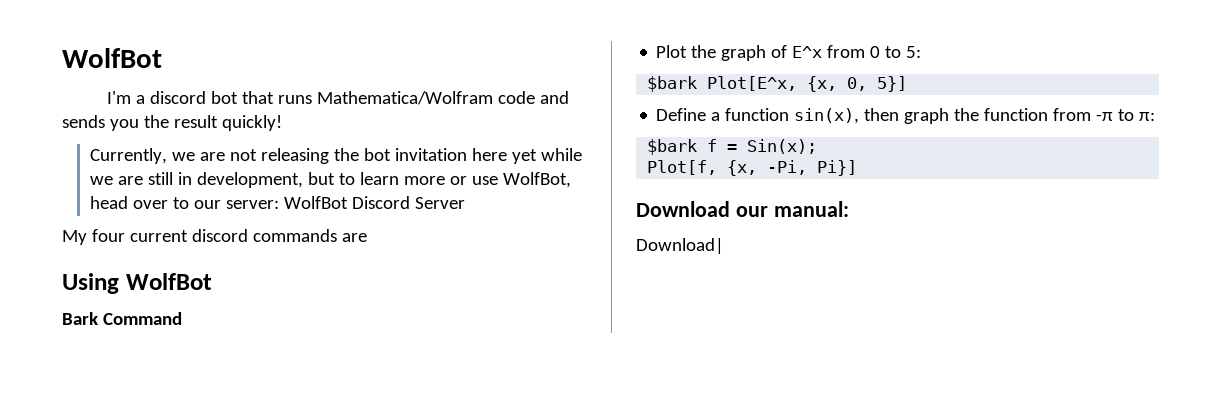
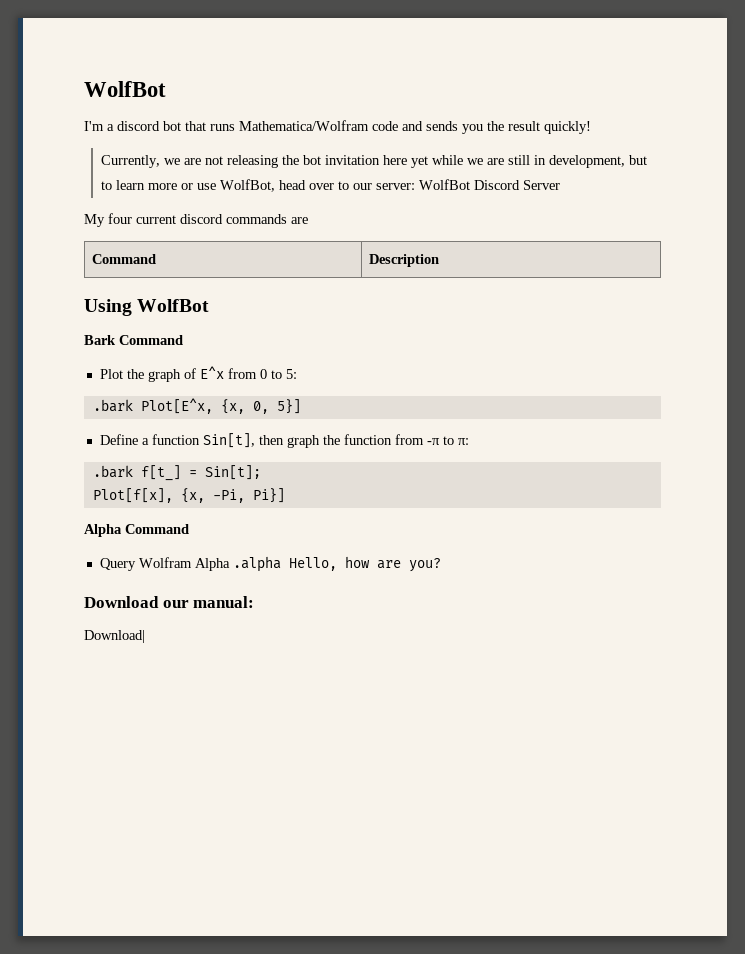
+ Command | Description
- $bark Plot[E^x, {x, 0, 5}]
+ .bark Plot[E^x, {x, 0, 5}]
- Define a function sin(x), then graph the function from -π to π:
+ Define a function Sin[t], then graph the function from -π to π:
- $bark f = Sin(x);
- Plot[f, {x, -Pi, Pi}]
+ .bark f[t_] = Sin[t];
+ Plot[f[x], {x, -Pi, Pi}]
+ Alpha Command
+ Query Wolfram Alpha .alpha Hello, how are you?

